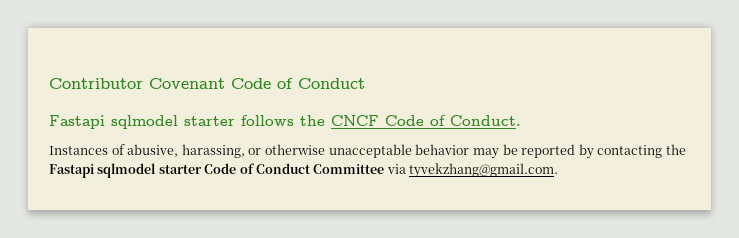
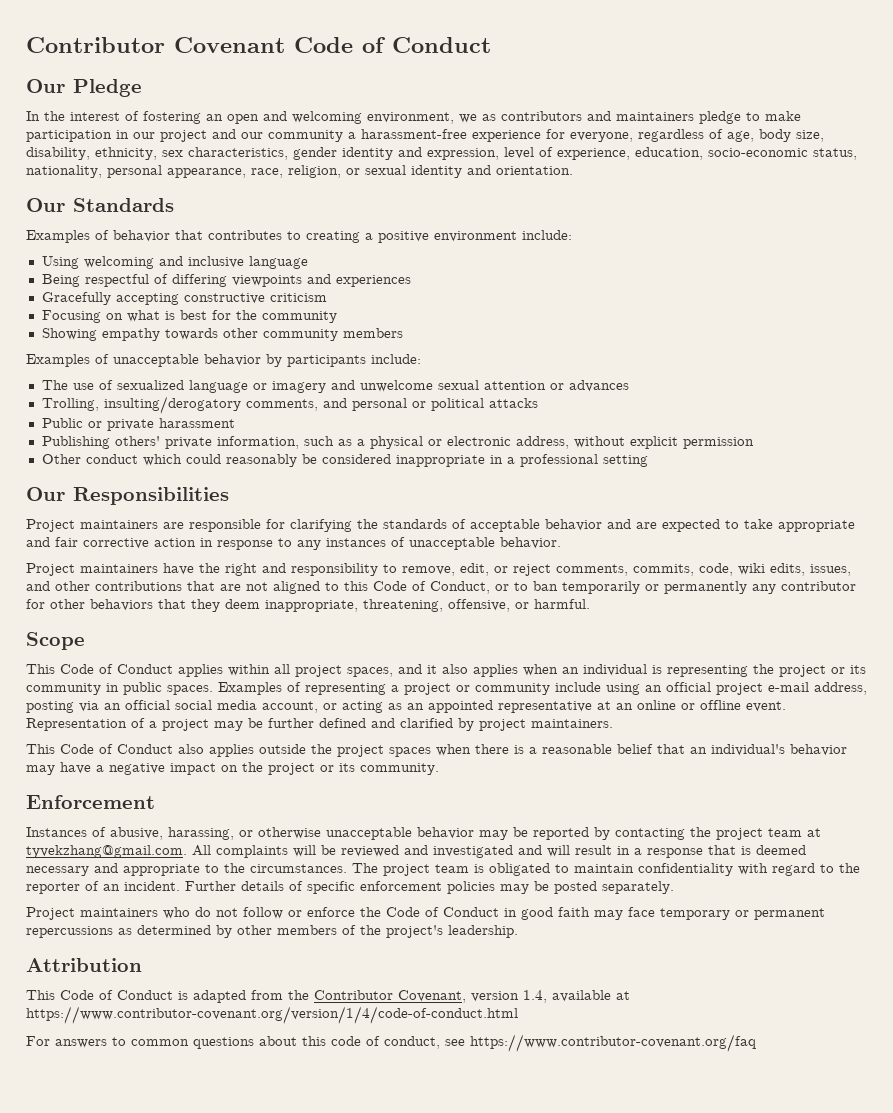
- Fastapi sqlmodel starter follows the CNCF Code of Conduct.
+ Our Pledge
+ In the interest of fostering an open and welcoming environment, we as contributors and maintainers pledge to make participation in our project and our community a harassment-free experience for everyone, regardless of age, body size, disability, ethnicity, sex characteristics, gender identity and expression, level of experience, education, socio-economic status, nationality, personal appearance, race, religion, or sexual identity and orientation.
+ Our Standards
+ Examples of behavior that contributes to creating a positive environment include:
+ Using welcoming and inclusive language
+ Being respectful of differing viewpoints and experiences
+ Gracefully accepting constructive criticism
+ Focusing on what is best for the community
+ Showing empathy towards other community members
+ Examples of unacceptable behavior by participants include:
+ The use of sexualized language or imagery and unwelcome sexual attention or advances
+ Trolling, insulting/derogatory comments, and personal or political attacks
+ Public or private harassment
+ Publishing others' private information, such as a physical or electronic address, without explicit permission
+ Other conduct which could reasonably be considered inappropriate in a professional setting
+ Our Responsibilities
+ Project maintainers are responsible for clarifying the standards of acceptable behavior and are expected to take appropriate and fair corrective action in response to any instances of unacceptable behavior.
+ Project maintainers have the right and responsibility to remove, edit, or reject comments, commits, code, wiki edits, issues, and other contributions that are not aligned to this Code of Conduct, or to ban temporarily or permanently any contributor for other behaviors that they deem inappropriate, threatening, offensive, or harmful.
+ Scope
+ This Code of Conduct applies within all project spaces, and it also applies when an individual is representing the project or its community in public spaces. Examples of representing a project or community include using an official project e-mail address, posting via an official social media account, or acting as an appointed representative at an online or offline event. Representation of a project may be further defined and clarified by project maintainers.
+ This Code of Conduct also applies outside the project spaces when there is a reasonable belief that an individual's behavior may have a negative impact on the project or its community.
+ Enforcement
- Instances of abusive, harassing, or otherwise unacceptable behavior may be reported by contacting the Fastapi sqlmodel starter Code of Conduct Committee via tyvekzhang@gmail.com.
+ Instances of abusive, harassing, or otherwise unacceptable behavior may be reported by contacting the project team at tyvekzhang@gmail.com. All complaints will be reviewed and investigated and will result in a response that is deemed necessary and appropriate to the circumstances. The project team is obligated to maintain confidentiality with regard to the reporter of an incident. Further details of specific enforcement policies may be posted separately.
+ Project maintainers who do not follow or enforce the Code of Conduct in good faith may face temporary or permanent repercussions as determined by other members of the project's leadership.
+ Attribution
+ This Code of Conduct is adapted from the Contributor Covenant, version 1.4, available at https://www.contributor-covenant.org/version/1/4/code-of-conduct.html
+ For answers to common questions about this code of conduct, see https://www.contributor-covenant.org/faq

